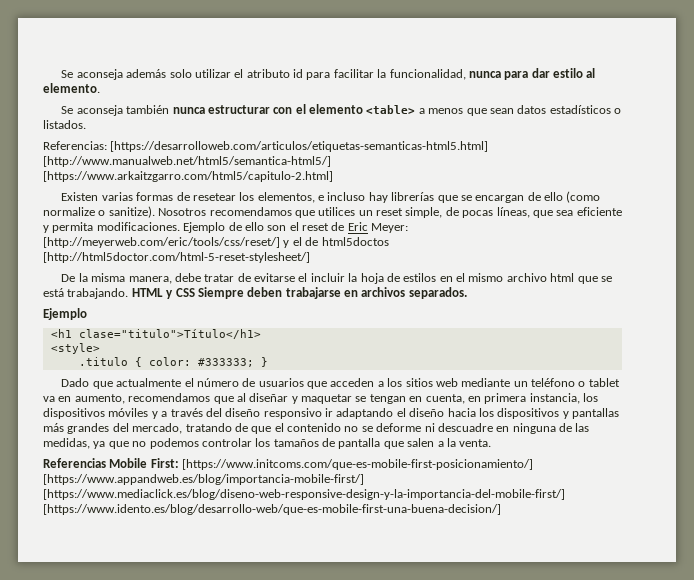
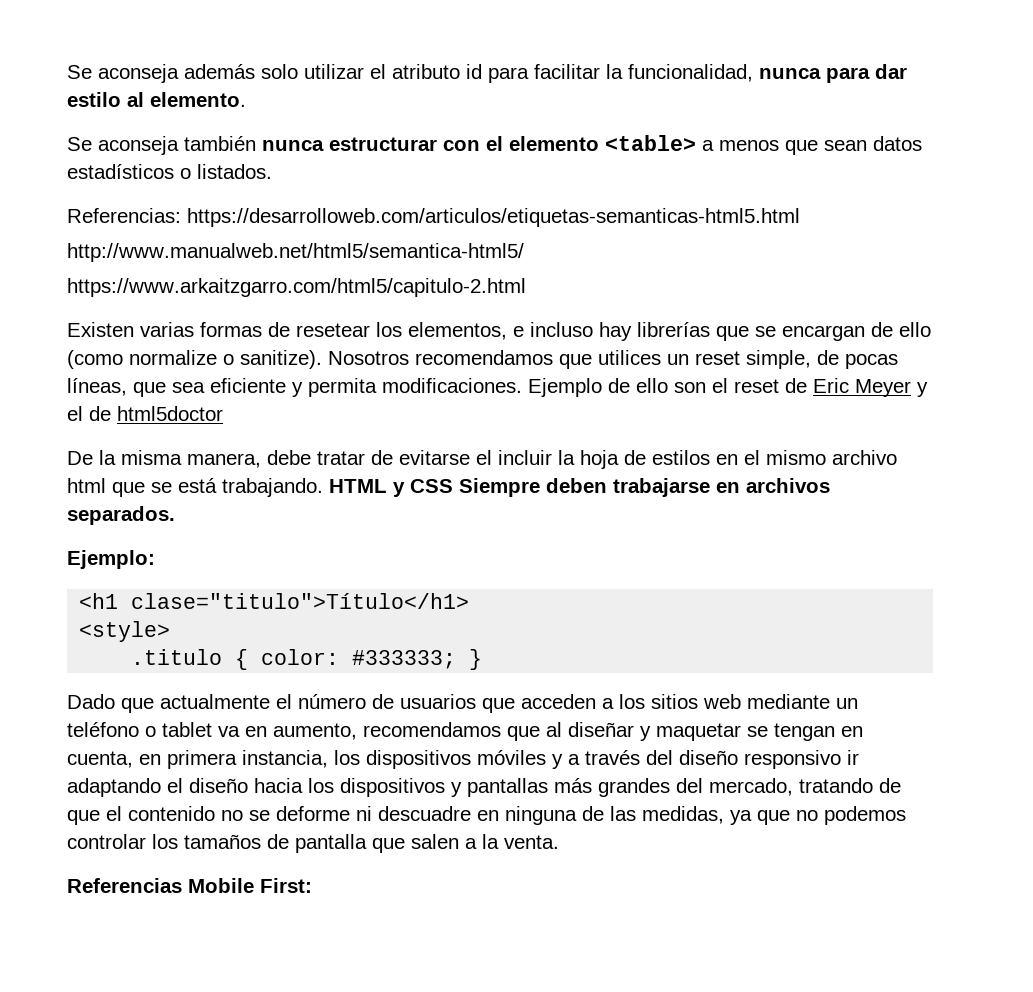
- Referencias: [https://desarrolloweb.com/articulos/etiquetas-semanticas-html5.html] [http://www.manualweb.net/html5/semantica-html5/] [https://www.arkaitzgarro.com/html5/capitulo-2.html]
+ Referencias: https://desarrolloweb.com/articulos/etiquetas-semanticas-html5.html
+ http://www.manualweb.net/html5/semantica-html5/
+ https://www.arkaitzgarro.com/html5/capitulo-2.html
- Ejemplo de ello son el reset de Eric Meyer: [http://meyerweb.com/eric/tools/css/reset/] y el de html5doctos [http://html5doctor.com/html-5-reset-stylesheet/]
+ Ejemplo de ello son el reset de Eric Meyer y el de html5doctor
  HTML y CSS Siempre deben trabajarse en archivos separados.
- Ejemplo
+ Ejemplo:
- Referencias Mobile First: [https://www.initcoms.com/que-es-mobile-first-posicionamiento/] [https://www.appandweb.es/blog/importancia-mobile-first/] [https://www.mediaclick.es/blog/diseno-web-responsive-design-y-la-importancia-del-mobile-first/] [https://www.idento.es/blog/desarrollo-web/que-es-mobile-first-una-buena-decision/]
+ Referencias Mobile First:

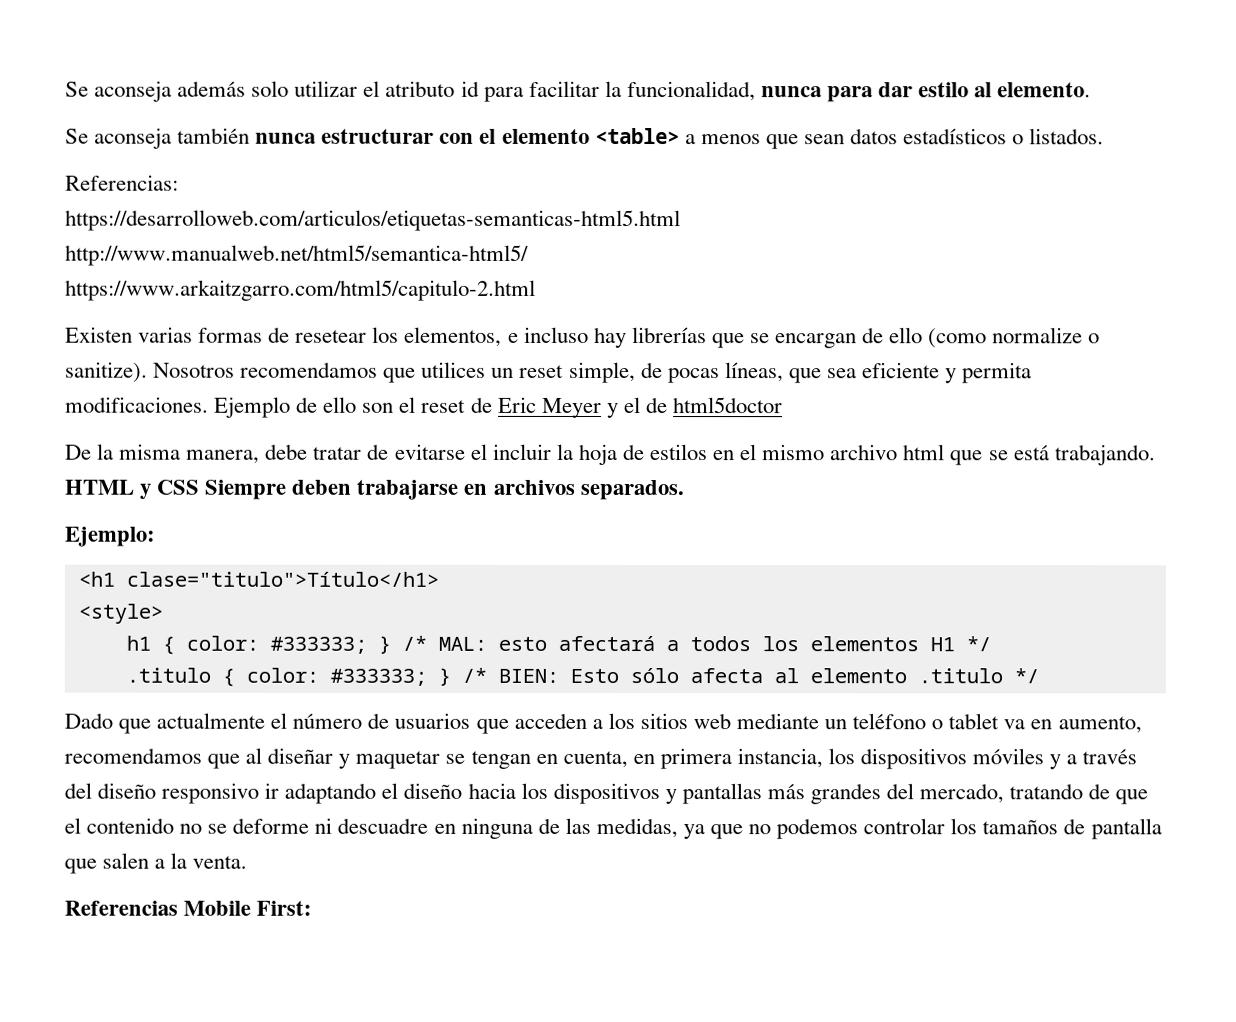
- Referencias: https://desarrolloweb.com/articulos/etiquetas-semanticas-html5.html
+ Referencias:
+ https://desarrolloweb.com/articulos/etiquetas-semanticas-html5.html
+ h1 { color: #333333; } /* MAL: esto afectará a todos los elementos H1 */
- .titulo { color: #333333; }
+ .titulo { color: #333333; } /* BIEN: Esto sólo afecta al elemento .titulo */

